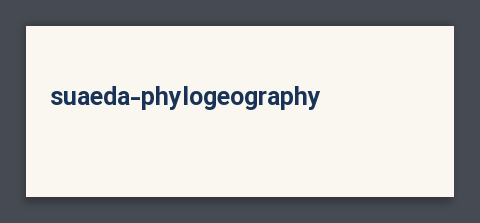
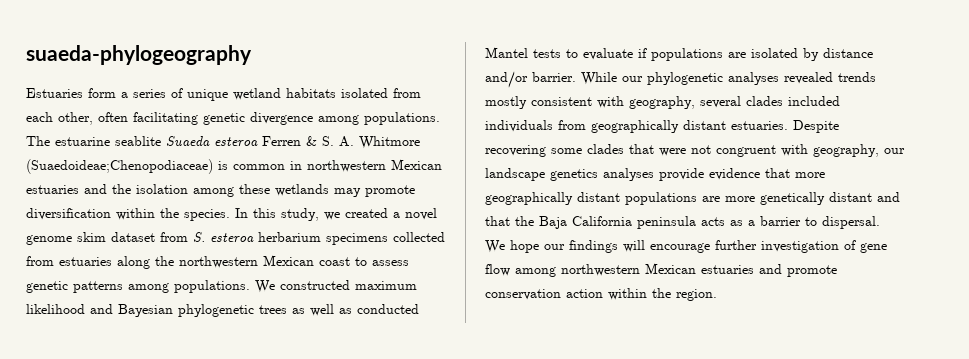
+ Estuaries form a series of unique wetland habitats isolated from each other, often facilitating genetic divergence among populations. The estuarine seablite Suaeda esteroa Ferren & S. A. Whitmore (Suaedoideae;Chenopodiaceae) is common in northwestern Mexican estuaries and the isolation among these wetlands may promote diversification within the species. In this study, we created a novel genome skim dataset from S. esteroa herbarium specimens collected from estuaries along the northwestern Mexican coast to assess genetic patterns among populations. We constructed maximum likelihood and Bayesian phylogenetic trees as well as conducted Mantel tests to evaluate if populations are isolated by distance and/or barrier. While our phylogenetic analyses revealed trends mostly consistent with geography, several clades included individuals from geographically distant estuaries. Despite recovering some clades that were not congruent with geography, our landscape genetics analyses provide evidence that more geographically distant populations are more genetically distant and that the Baja California peninsula acts as a barrier to dispersal. We hope our findings will encourage further investigation of gene flow among northwestern Mexican estuaries and promote conservation action within the region.

